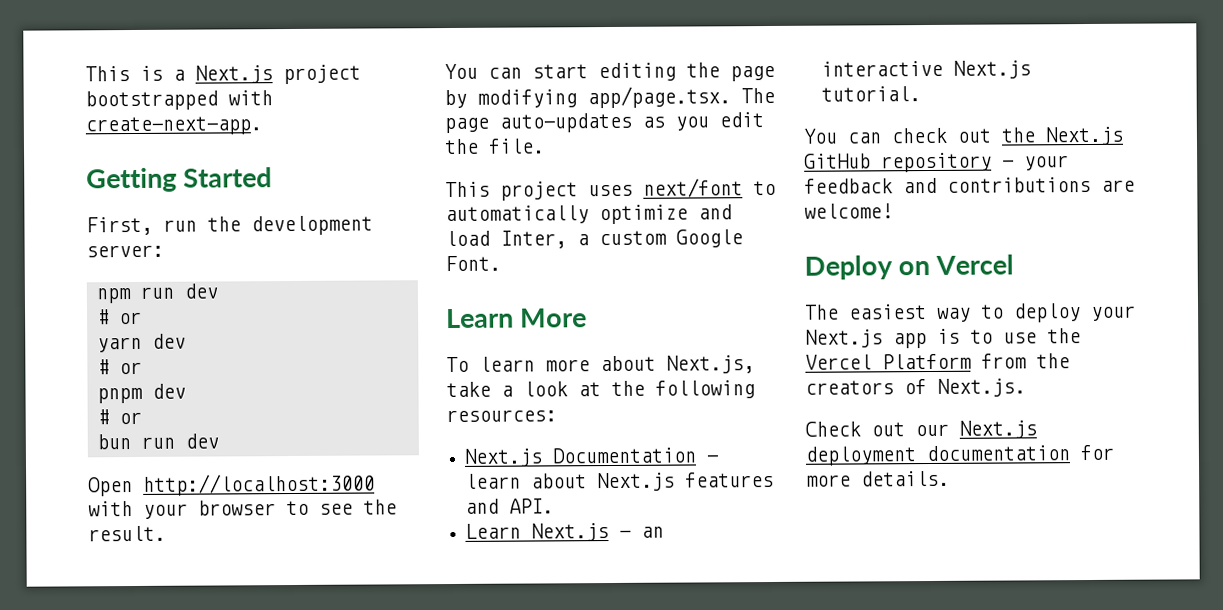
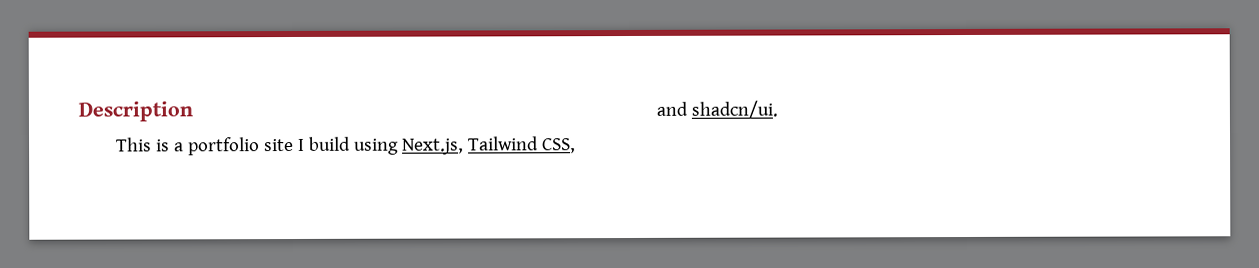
+ Description
- This is a Next.js project bootstrapped with create-next-app.
- Getting Started
- First, run the development server:
- npm run dev
- # or
- yarn dev
- # or
- pnpm dev
- # or
- bun run dev
- Open http://localhost:3000 with your browser to see the result.
- You can start editing the page by modifying app/page.tsx. The page auto-updates as you edit the file.
- This project uses next/font to automatically optimize and load Inter, a custom Google Font.
- Learn More
- To learn more about Next.js, take a look at the following resources:
- Next.js Documentation - learn about Next.js features and API.
- Learn Next.js - an interactive Next.js tutorial.
- You can check out the Next.js GitHub repository - your feedback and contributions are welcome!
- Deploy on Vercel
- The easiest way to deploy your Next.js app is to use the Vercel Platform from the creators of Next.js.
- Check out our Next.js deployment documentation for more details.
+ This is a portfolio site I build using Next.js, Tailwind CSS, and shadcn/ui.

